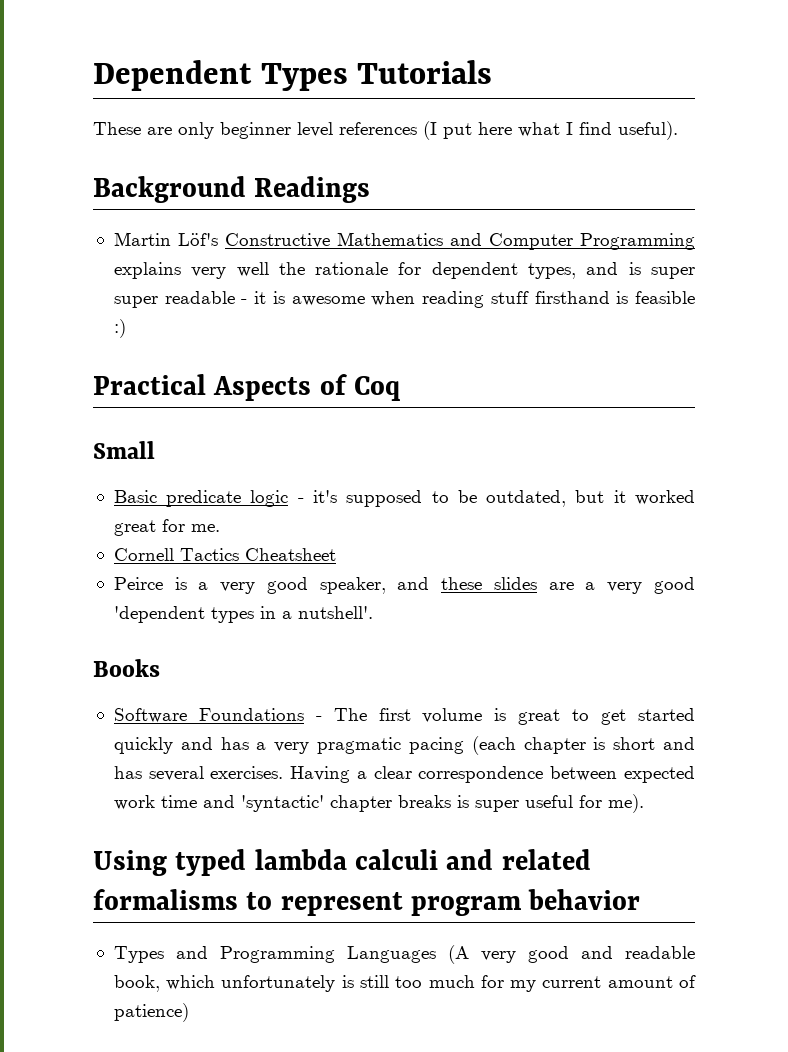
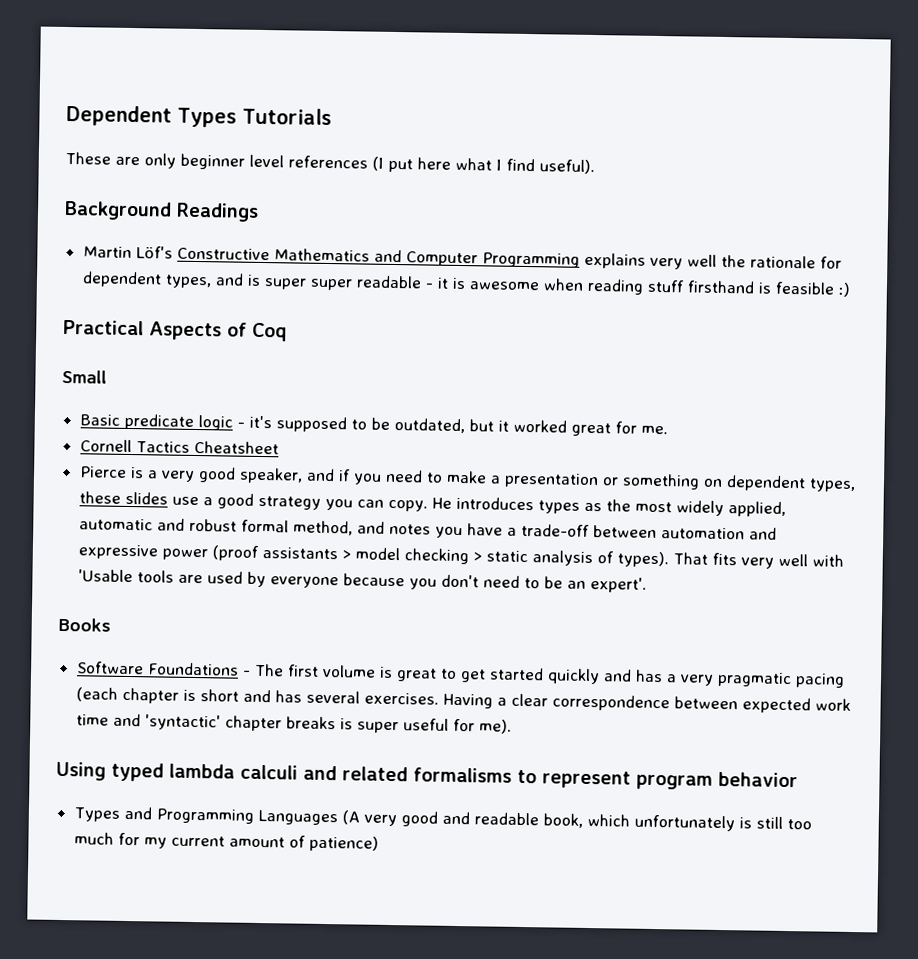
- Peirce is a very good speaker, and these slides are a very good 'dependent types in a nutshell'.
+ Pierce is a very good speaker, and if you need to make a presentation or something on dependent types, these slides use a good strategy you can copy. He introduces types as the most widely applied, automatic and robust formal method, and notes you have a trade-off between automation and expressive power (proof assistants > model checking > static analysis of types). That fits very well with 'Usable tools are used by everyone because you don't need to be an expert'.

